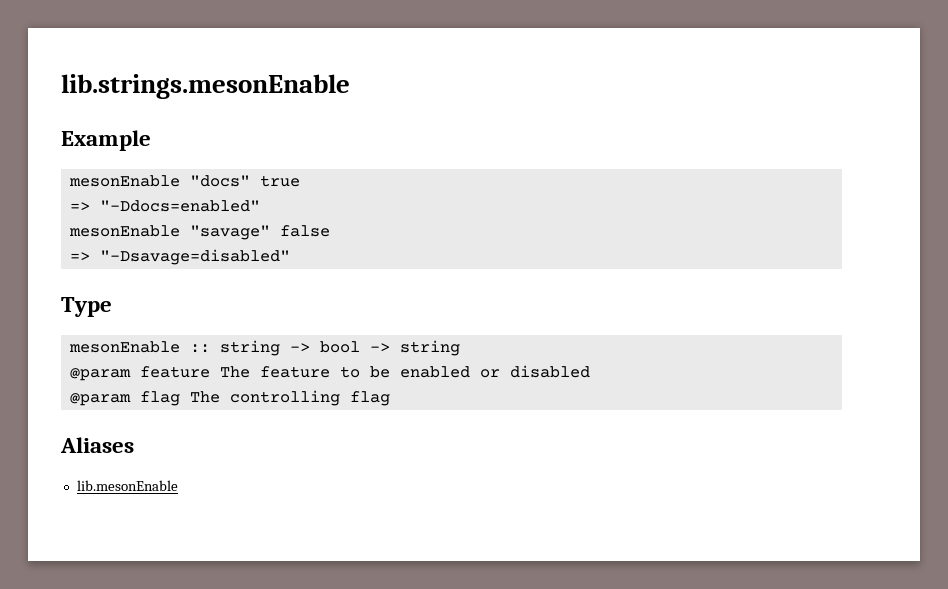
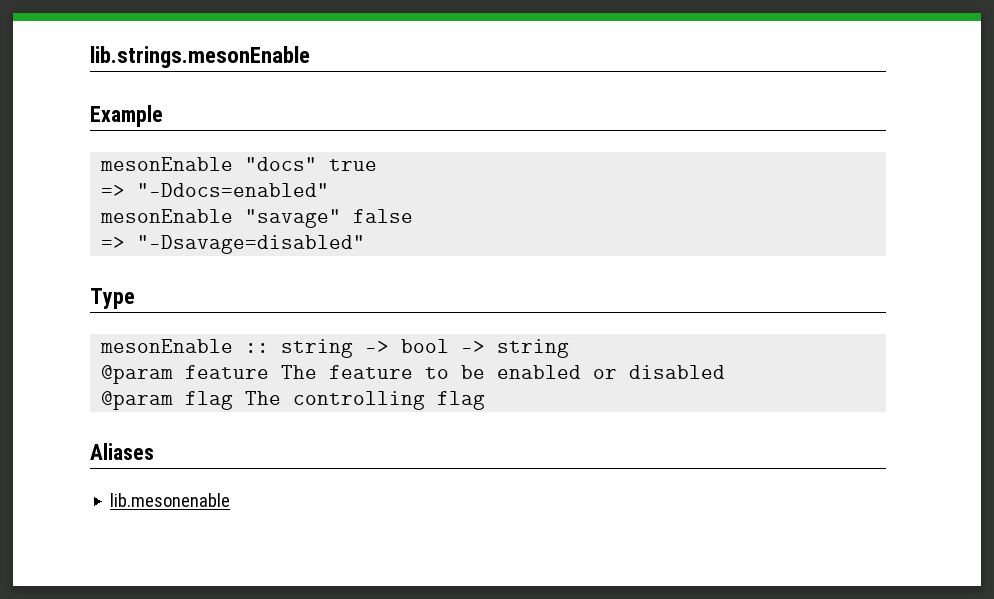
- lib.mesonEnable
+ lib.mesonenable

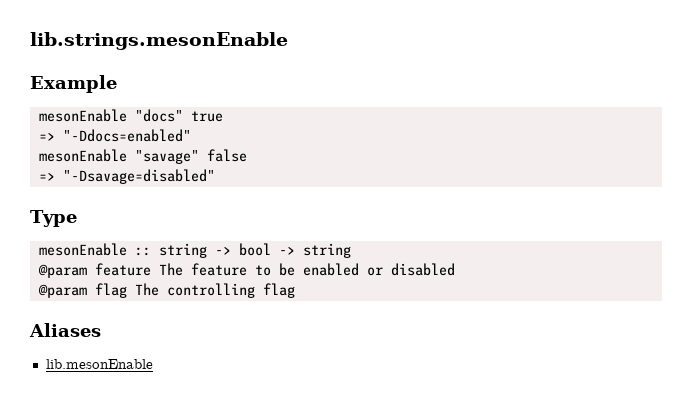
- lib.mesonenable
+ lib.mesonEnable

